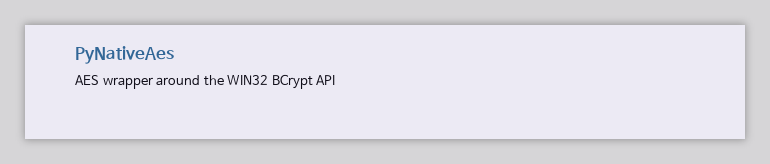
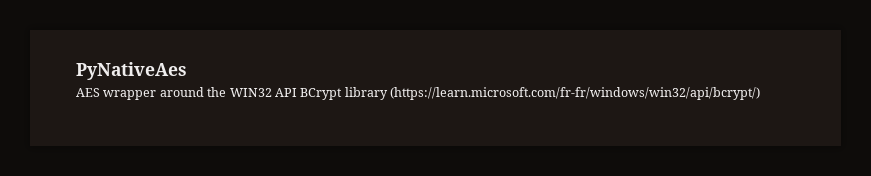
- AES wrapper around the WIN32 BCrypt API
+ AES wrapper around the WIN32 API BCrypt library (https://learn.microsoft.com/fr-fr/windows/win32/api/bcrypt/)

